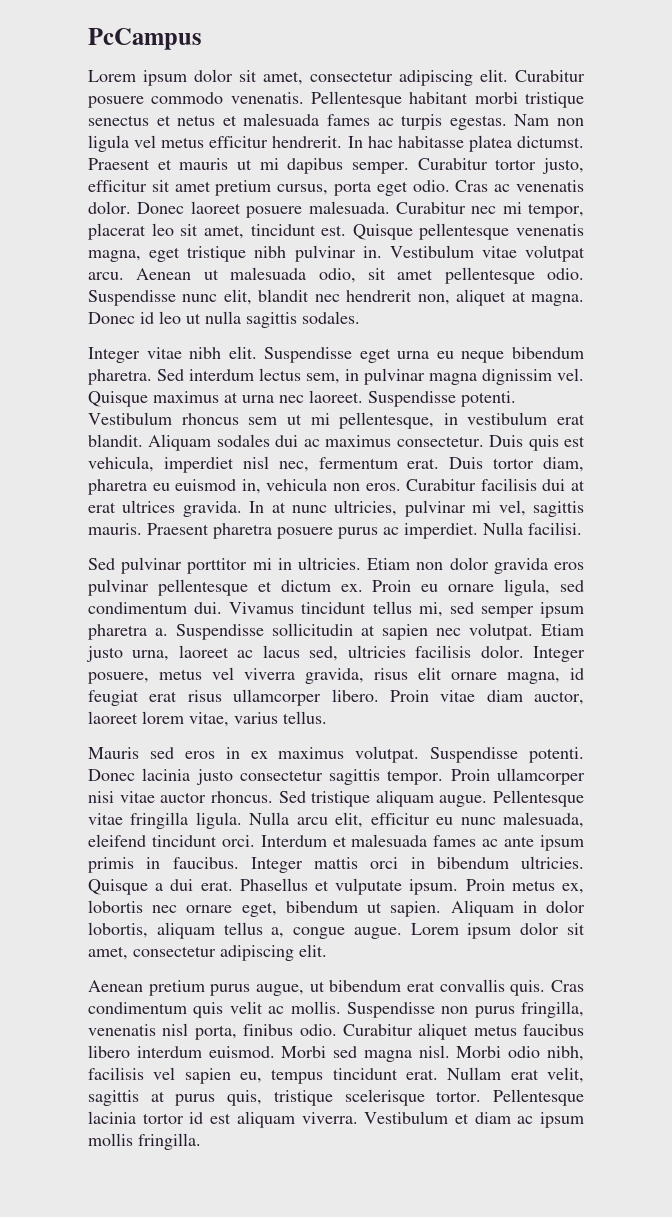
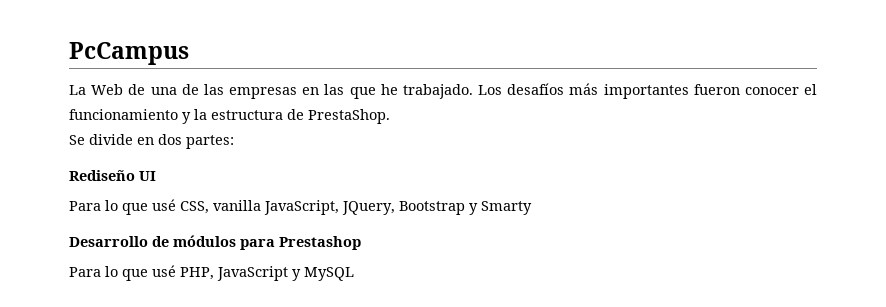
- Lorem ipsum dolor sit amet, consectetur adipiscing elit. Curabitur posuere commodo venenatis. Pellentesque habitant morbi tristique senectus et netus et malesuada fames ac turpis egestas. Nam non ligula vel metus efficitur hendrerit. In hac habitasse platea dictumst. Praesent et mauris ut mi dapibus semper. Curabitur tortor justo, efficitur sit amet pretium cursus, porta eget odio. Cras ac venenatis dolor. Donec laoreet posuere malesuada. Curabitur nec mi tempor, placerat leo sit amet, tincidunt est. Quisque pellentesque venenatis magna, eget tristique nibh pulvinar in. Vestibulum vitae volutpat arcu. Aenean ut malesuada odio, sit amet pellentesque odio. Suspendisse nunc elit, blandit nec hendrerit non, aliquet at magna. Donec id leo ut nulla sagittis sodales.
- Integer vitae nibh elit. Suspendisse eget urna eu neque bibendum pharetra. Sed interdum lectus sem, in pulvinar magna dignissim vel. Quisque maximus at urna nec laoreet. Suspendisse potenti. Vestibulum rhoncus sem ut mi pellentesque, in vestibulum erat blandit. Aliquam sodales dui ac maximus consectetur. Duis quis est vehicula, imperdiet nisl nec, fermentum erat. Duis tortor diam, pharetra eu euismod in, vehicula non eros. Curabitur facilisis dui at erat ultrices gravida. In at nunc ultricies, pulvinar mi vel, sagittis mauris. Praesent pharetra posuere purus ac imperdiet. Nulla facilisi.
- Sed pulvinar porttitor mi in ultricies. Etiam non dolor gravida eros pulvinar pellentesque et dictum ex. Proin eu ornare ligula, sed condimentum dui. Vivamus tincidunt tellus mi, sed semper ipsum pharetra a. Suspendisse sollicitudin at sapien nec volutpat. Etiam justo urna, laoreet ac lacus sed, ultricies facilisis dolor. Integer posuere, metus vel viverra gravida, risus elit ornare magna, id feugiat erat risus ullamcorper libero. Proin vitae diam auctor, laoreet lorem vitae, varius tellus.
- Mauris sed eros in ex maximus volutpat. Suspendisse potenti. Donec lacinia justo consectetur sagittis tempor. Proin ullamcorper nisi vitae auctor rhoncus. Sed tristique aliquam augue. Pellentesque vitae fringilla ligula. Nulla arcu elit, efficitur eu nunc malesuada, eleifend tincidunt orci. Interdum et malesuada fames ac ante ipsum primis in faucibus. Integer mattis orci in bibendum ultricies. Quisque a dui erat. Phasellus et vulputate ipsum. Proin metus ex, lobortis nec ornare eget, bibendum ut sapien. Aliquam in dolor lobortis, aliquam tellus a, congue augue. Lorem ipsum dolor sit amet, consectetur adipiscing elit.
- Aenean pretium purus augue, ut bibendum erat convallis quis. Cras condimentum quis velit ac mollis. Suspendisse non purus fringilla, venenatis nisl porta, finibus odio. Curabitur aliquet metus faucibus libero interdum euismod. Morbi sed magna nisl. Morbi odio nibh, facilisis vel sapien eu, tempus tincidunt erat. Nullam erat velit, sagittis at purus quis, tristique scelerisque tortor. Pellentesque lacinia tortor id est aliquam viverra. Vestibulum et diam ac ipsum mollis fringilla.
+ La Web de una de las empresas en las que he trabajado. Los desafíos más importantes fueron conocer el funcionamiento y la estructura de PrestaShop.
+ Se divide en dos partes:
+ Rediseño UI
+ Para lo que usé CSS, vanilla JavaScript, JQuery, Bootstrap y Smarty
+ Desarrollo de módulos para Prestashop
+ Para lo que usé PHP, JavaScript y MySQL

